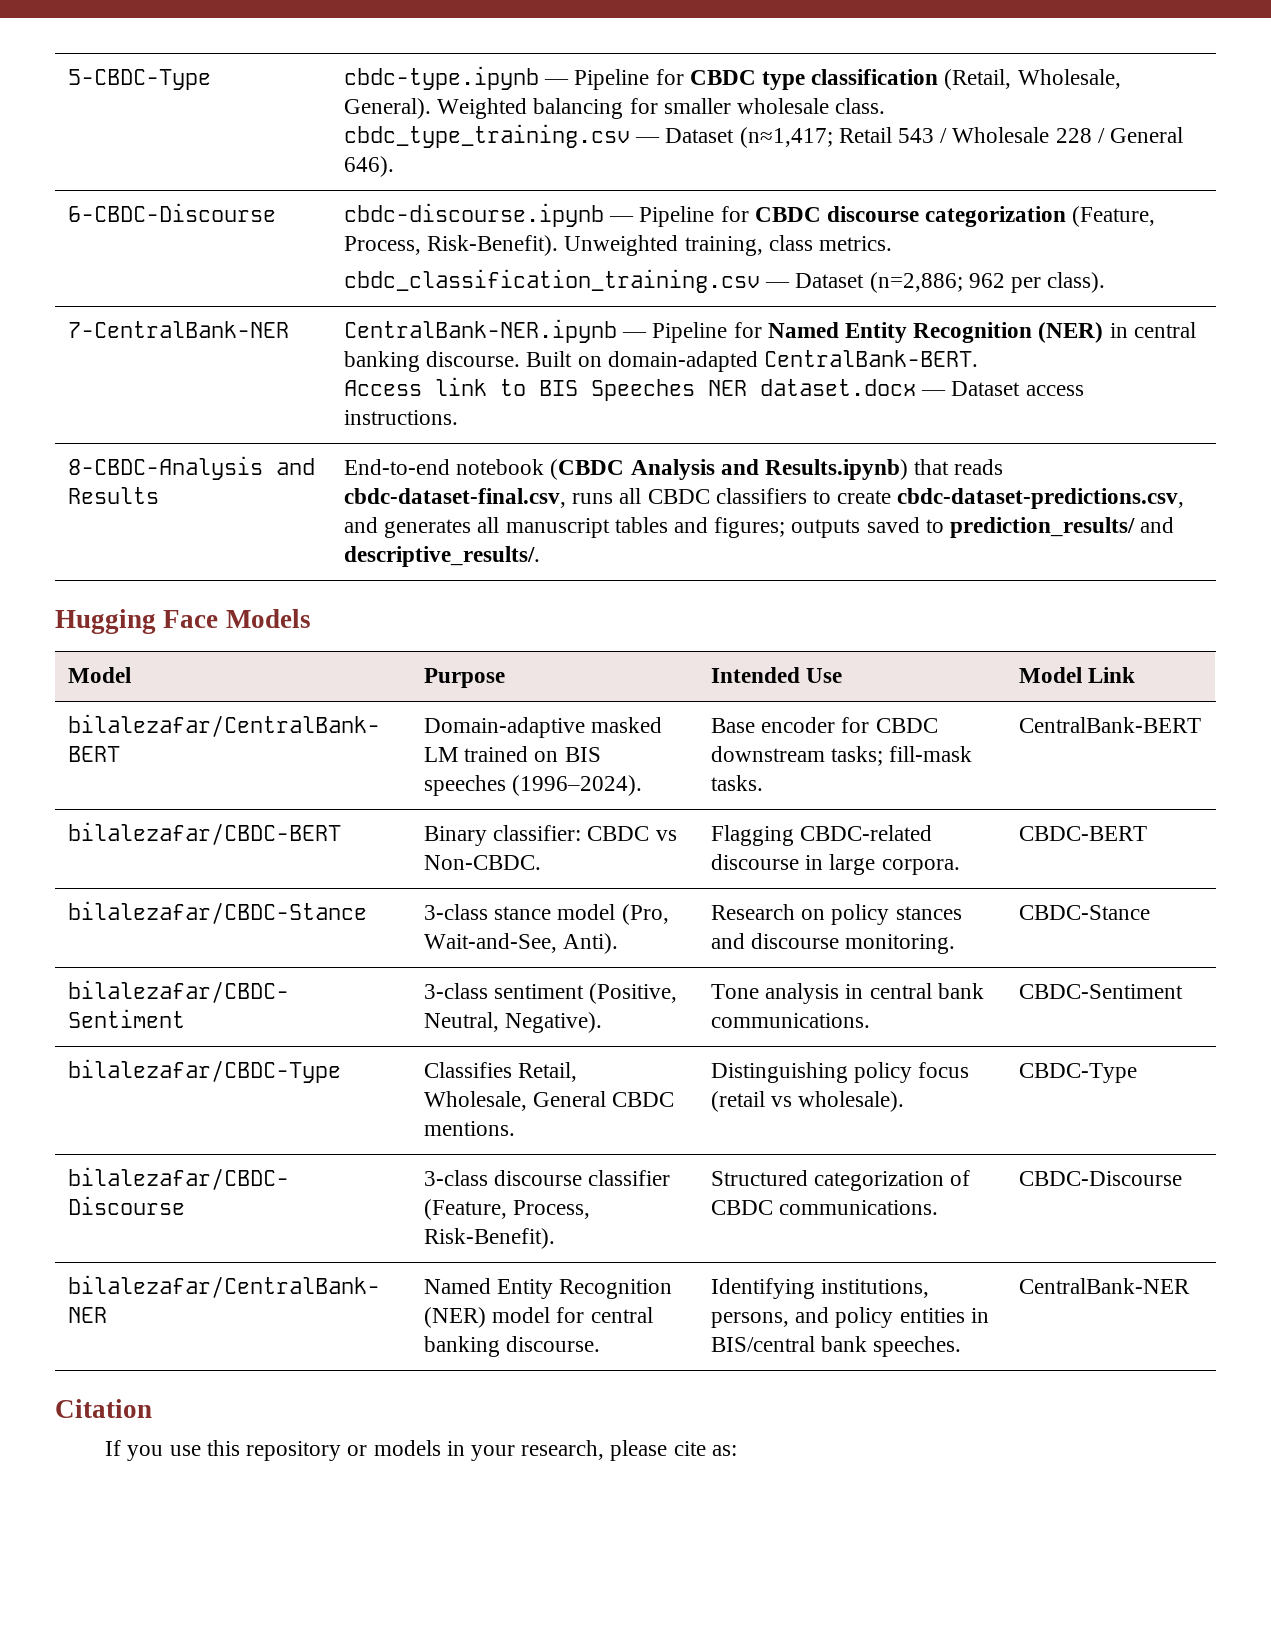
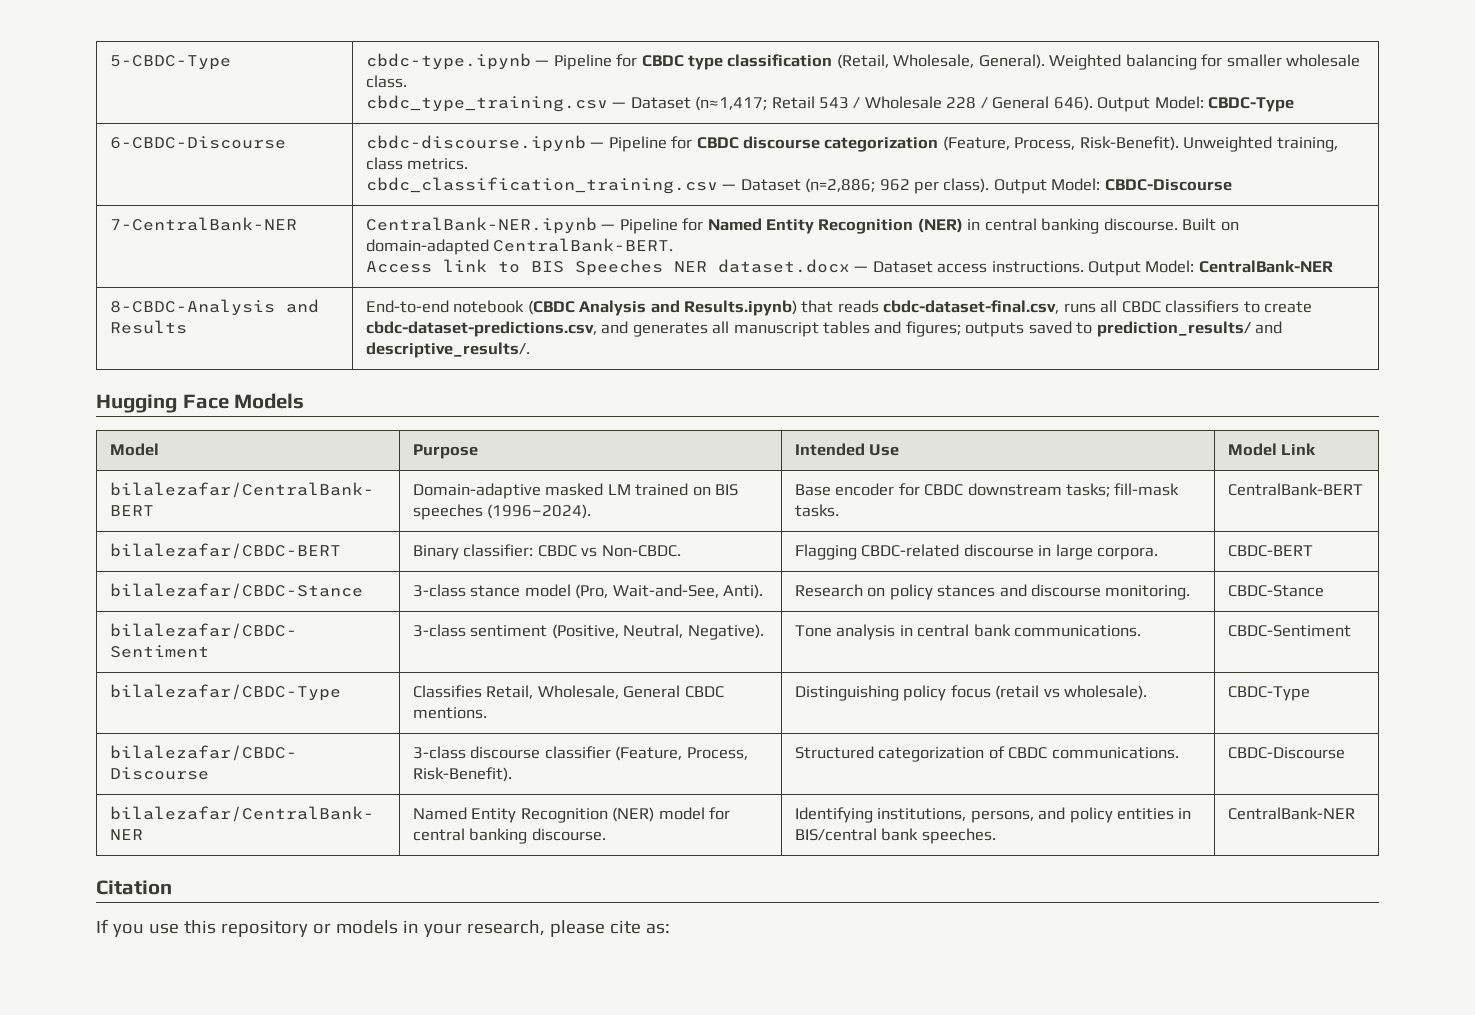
  5-CBDC-Type | cbdc-type.ipynb — Pipeline for CBDC type classification (Retail, Wholesale, General). Weighted balancing for smaller wholesale class.
- cbdc_type_training.csv — Dataset (n≈1,417; Retail 543 / Wholesale 228 / General 646).
+ cbdc_type_training.csv — Dataset (n≈1,417; Retail 543 / Wholesale 228 / General 646). Output Model: CBDC-Type
  6-CBDC-Discourse | cbdc-discourse.ipynb — Pipeline for CBDC discourse categorization (Feature, Process, Risk-Benefit). Unweighted training, class metrics.
- cbdc_classification_training.csv — Dataset (n=2,886; 962 per class).
+ cbdc_classification_training.csv — Dataset (n=2,886; 962 per class). Output Model: CBDC-Discourse
  7-CentralBank-NER | CentralBank-NER.ipynb — Pipeline for Named Entity Recognition (NER) in central banking discourse. Built on domain-adapted CentralBank-BERT.
- Access link to BIS Speeches NER dataset.docx — Dataset access instructions.
+ Access link to BIS Speeches NER dataset.docx — Dataset access instructions. Output Model: CentralBank-NER

